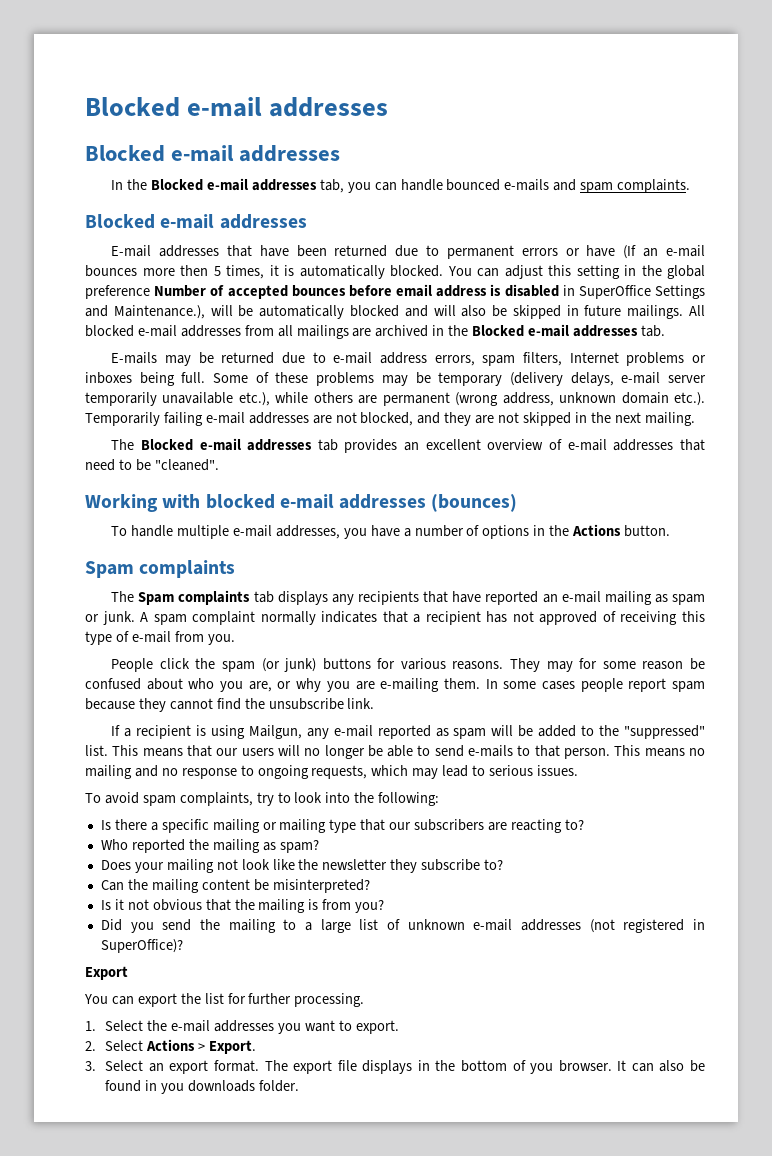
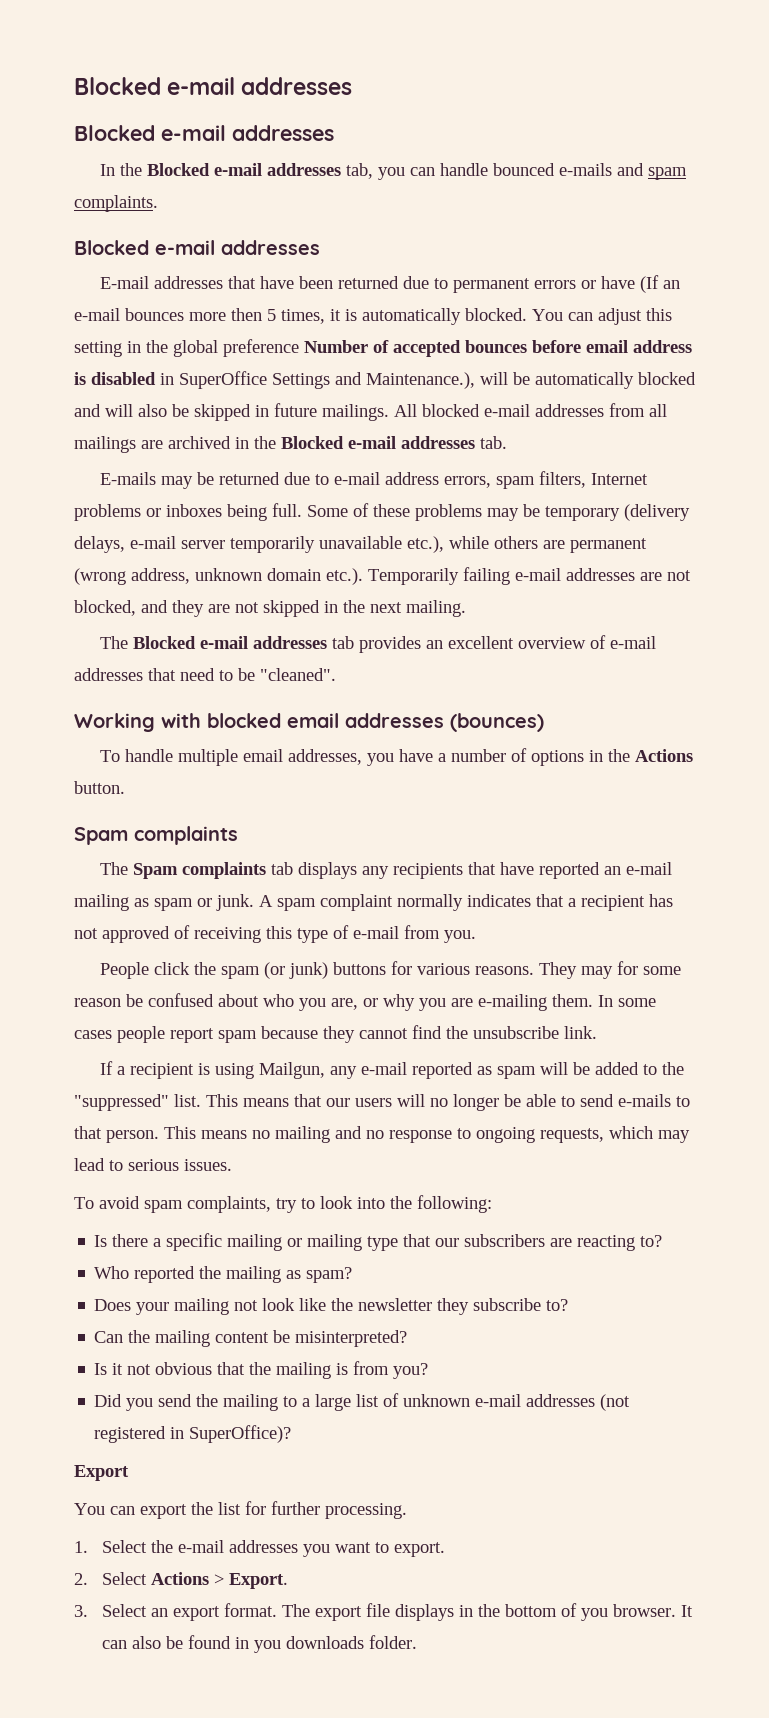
- Working with blocked e-mail addresses (bounces)
+ Working with blocked email addresses (bounces)
- To handle multiple e-mail addresses, you have a number of options in the Actions button.
+ To handle multiple email addresses, you have a number of options in the Actions button.

